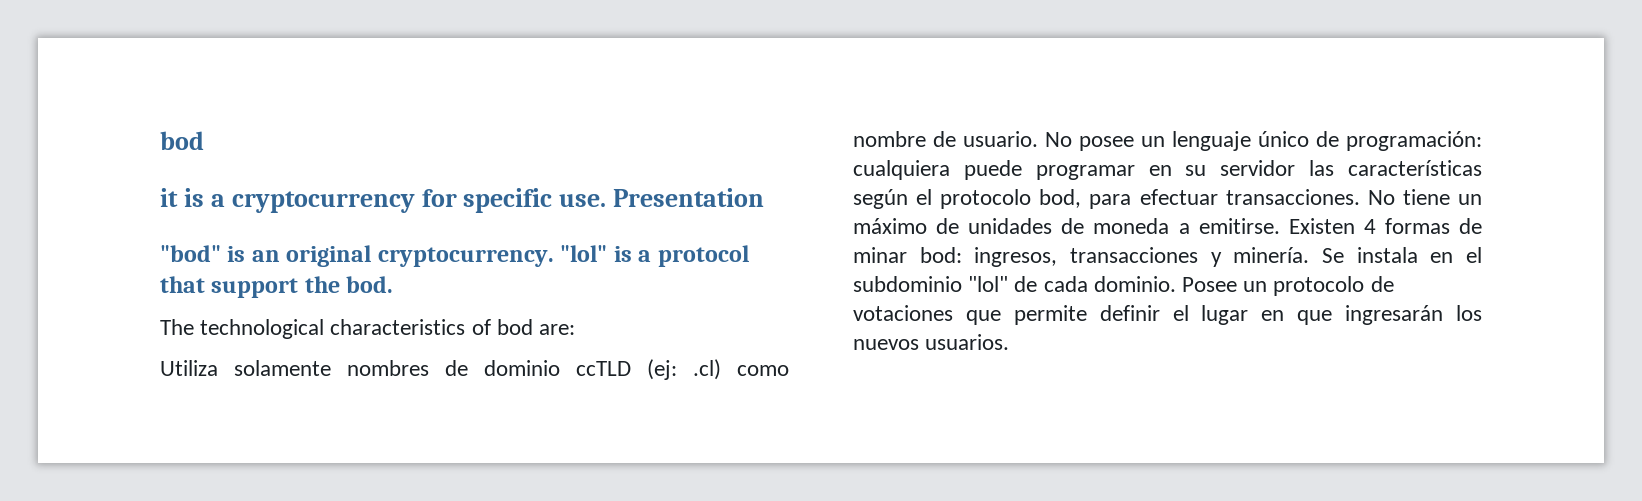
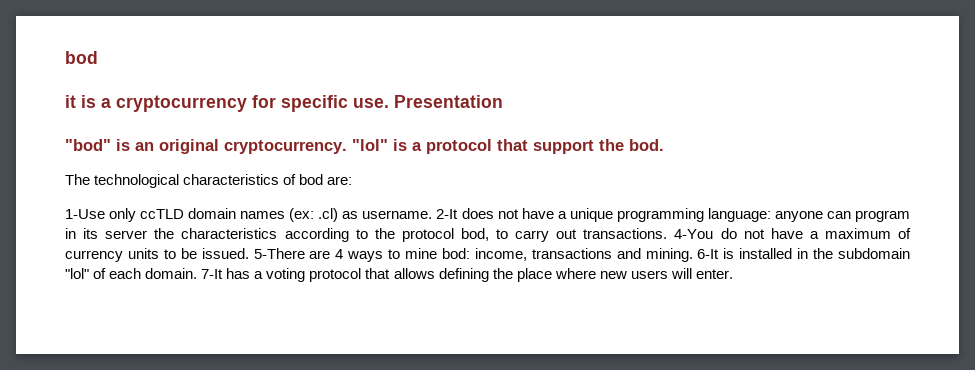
- Utiliza solamente nombres de dominio ccTLD (ej: .cl) como nombre de usuario. No posee un lenguaje único de programación: cualquiera puede programar en su servidor las características según el protocolo bod, para efectuar transacciones. No tiene un máximo de unidades de moneda a emitirse. Existen 4 formas de minar bod: ingresos, transacciones y minería. Se instala en el subdominio "lol" de cada dominio. Posee un protocolo de votaciones que permite definir el lugar en que ingresarán los nuevos usuarios.
+ 1-Use only ccTLD domain names (ex: .cl) as username. 2-It does not have a unique programming language: anyone can program in its server the characteristics according to the protocol bod, to carry out transactions. 4-You do not have a maximum of currency units to be issued. 5-There are 4 ways to mine bod: income, transactions and mining. 6-It is installed in the subdomain "lol" of each domain. 7-It has a voting protocol that allows defining the place where new users will enter.

